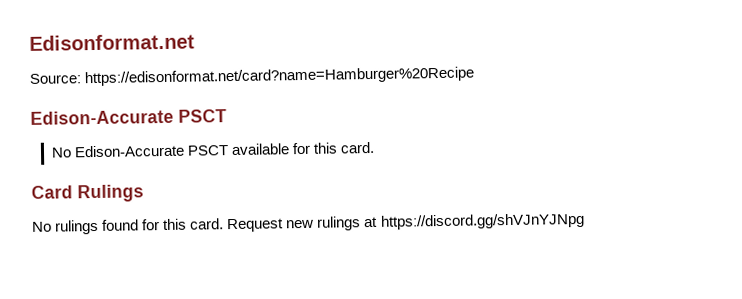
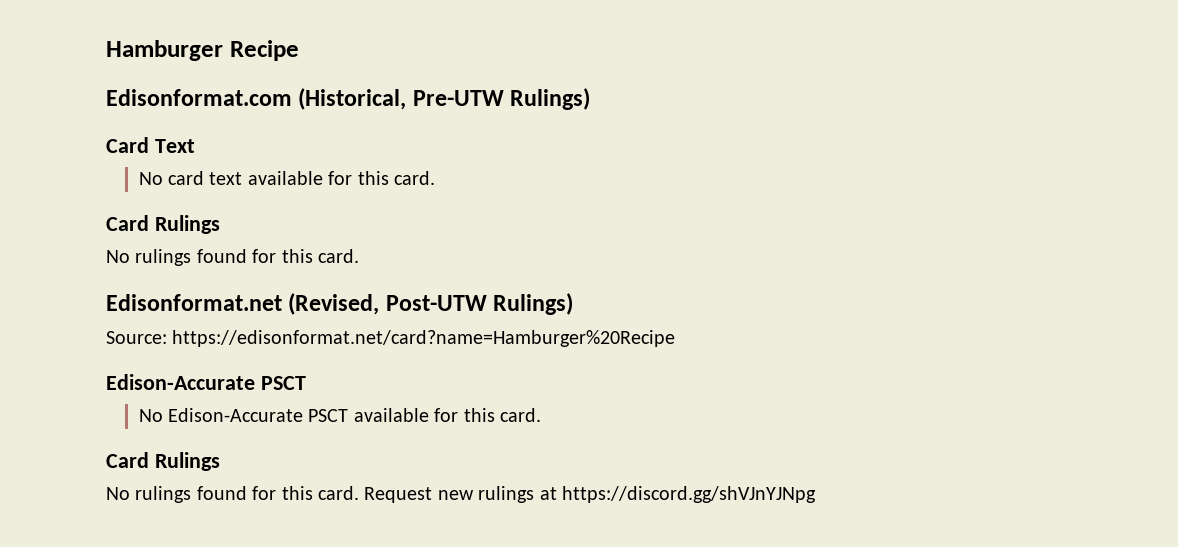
- Edisonformat.net
+ Hamburger Recipe
+ Edisonformat.com (Historical, Pre-UTW Rulings)
+ Card Text
+ No card text available for this card.
+ Card Rulings
+ No rulings found for this card.
+ Edisonformat.net (Revised, Post-UTW Rulings)

